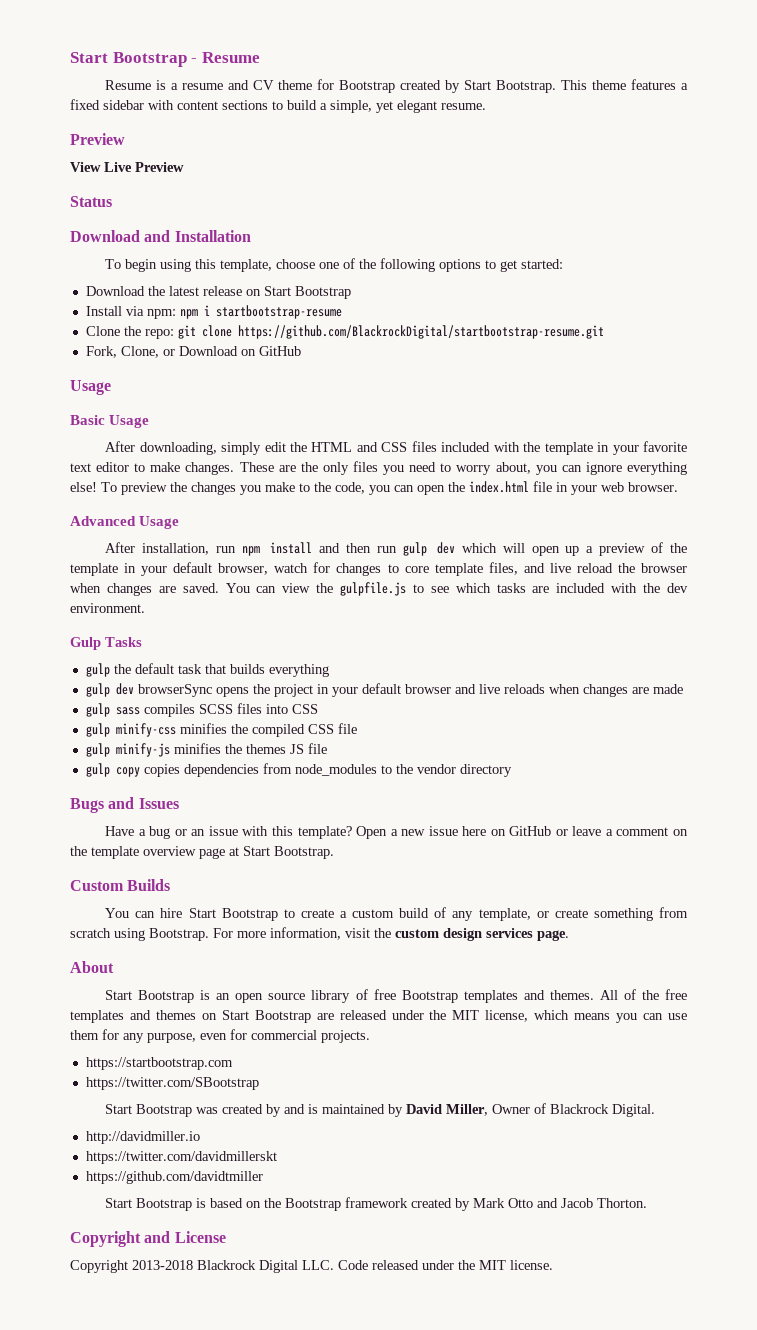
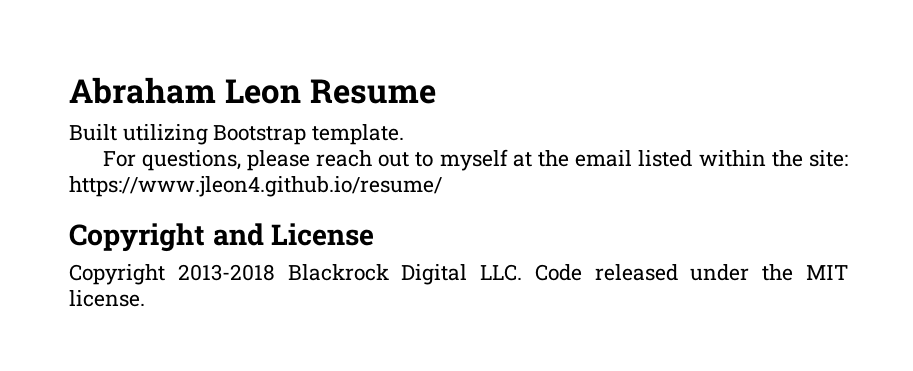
- Start Bootstrap - Resume
- Resume is a resume and CV theme for Bootstrap created by Start Bootstrap. This theme features a fixed sidebar with content sections to build a simple, yet elegant resume.
- Preview
- View Live Preview
- Status
- Download and Installation
- To begin using this template, choose one of the following options to get started:
- Download the latest release on Start Bootstrap
- Install via npm: npm i startbootstrap-resume
- Clone the repo: git clone https://github.com/BlackrockDigital/startbootstrap-resume.git
- Fork, Clone, or Download on GitHub
- Usage
- Basic Usage
- After downloading, simply edit the HTML and CSS files included with the template in your favorite text editor to make changes. These are the only files you need to worry about, you can ignore everything else! To preview the changes you make to the code, you can open the index.html file in your web browser.
- Advanced Usage
- After installation, run npm install and then run gulp dev which will open up a preview of the template in your default browser, watch for changes to core template files, and live reload the browser when changes are saved. You can view the gulpfile.js to see which tasks are included with the dev environment.
- Gulp Tasks
- gulp the default task that builds everything
- gulp dev browserSync opens the project in your default browser and live reloads when changes are made
- gulp sass compiles SCSS files into CSS
- gulp minify-css minifies the compiled CSS file
- gulp minify-js minifies the themes JS file
- gulp copy copies dependencies from node_modules to the vendor directory
- Bugs and Issues
- Have a bug or an issue with this template? Open a new issue here on GitHub or leave a comment on the template overview page at Start Bootstrap.
- Custom Builds
- You can hire Start Bootstrap to create a custom build of any template, or create something from scratch using Bootstrap. For more information, visit the custom design services page.
- About
- Start Bootstrap is an open source library of free Bootstrap templates and themes. All of the free templates and themes on Start Bootstrap are released under the MIT license, which means you can use them for any purpose, even for commercial projects.
- https://startbootstrap.com
- https://twitter.com/SBootstrap
- Start Bootstrap was created by and is maintained by David Miller, Owner of Blackrock Digital.
- http://davidmiller.io
- https://twitter.com/davidmillerskt
- https://github.com/davidtmiller
- Start Bootstrap is based on the Bootstrap framework created by Mark Otto and Jacob Thorton.
+ Abraham Leon Resume
+ Built utilizing Bootstrap template.
+ For questions, please reach out to myself at the email listed within the site: https://www.jleon4.github.io/resume/

